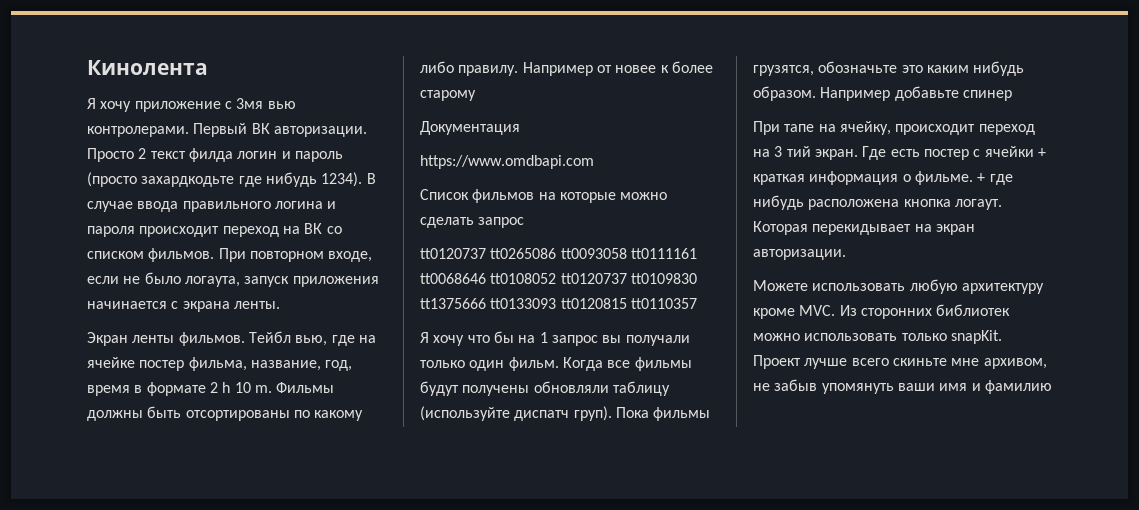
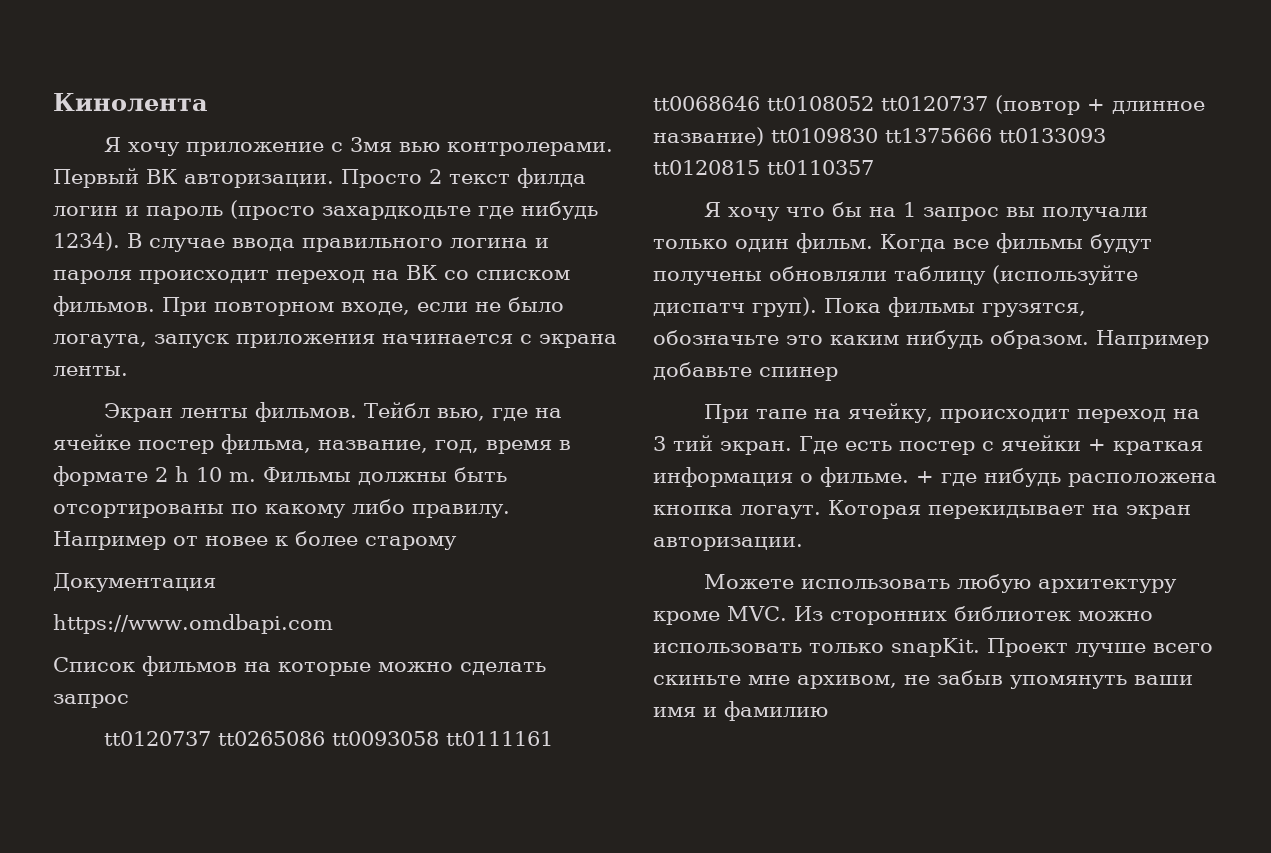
- tt0120737 tt0265086 tt0093058 tt0111161 tt0068646 tt0108052 tt0120737 tt0109830 tt1375666 tt0133093 tt0120815 tt0110357
+ tt0120737 tt0265086 tt0093058 tt0111161 tt0068646 tt0108052 tt0120737 (повтор + длинное название) tt0109830 tt1375666 tt0133093 tt0120815 tt0110357

